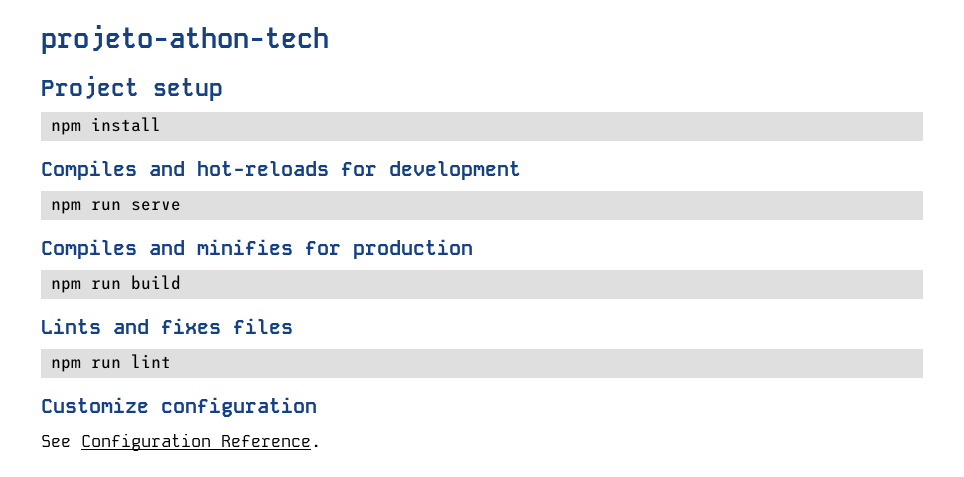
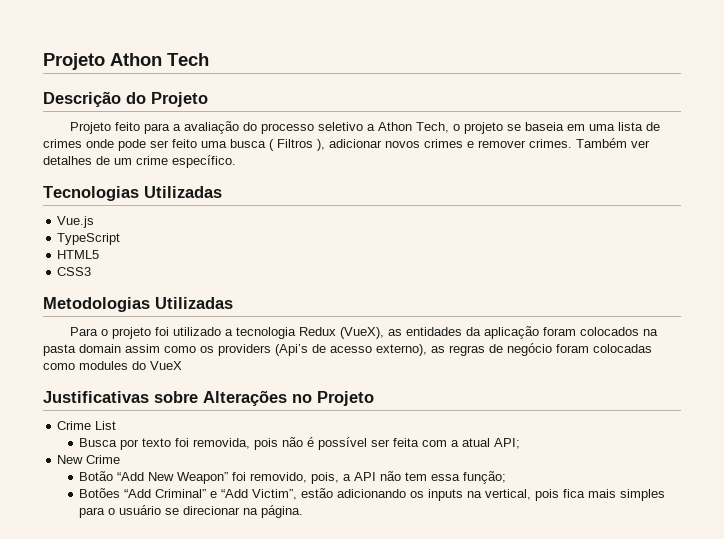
- projeto-athon-tech
- Project setup
- npm install
- Compiles and hot-reloads for development
- npm run serve
- Compiles and minifies for production
- npm run build
- Lints and fixes files
- npm run lint
- Customize configuration
- See Configuration Reference.
+ Projeto Athon Tech
+ Descrição do Projeto
+ Projeto feito para a avaliação do processo seletivo a Athon Tech, o projeto se baseia em uma lista de crimes onde pode ser feito uma busca ( Filtros ), adicionar novos crimes e remover crimes. Também ver detalhes de um crime específico.
+ Tecnologias Utilizadas
+ Vue.js
+ TypeScript
+ HTML5
+ CSS3
+ Metodologias Utilizadas
+ Para o projeto foi utilizado a tecnologia Redux (VueX), as entidades da aplicação foram colocados na pasta domain assim como os providers (Api’s de acesso externo), as regras de negócio foram colocadas como modules do VueX
+ Justificativas sobre Alterações no Projeto
+ Crime List
+ Busca por texto foi removida, pois não é possível ser feita com a atual API;
+ New Crime
+ Botão “Add New Weapon” foi removido, pois, a API não tem essa função;
+ Botões “Add Criminal” e “Add Victim”, estão adicionando os inputs na vertical, pois fica mais simples para o usuário se direcionar na página.

